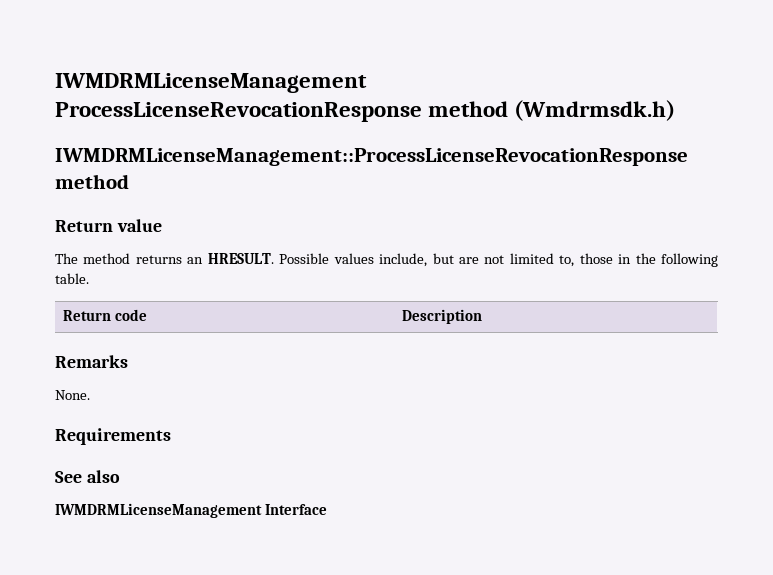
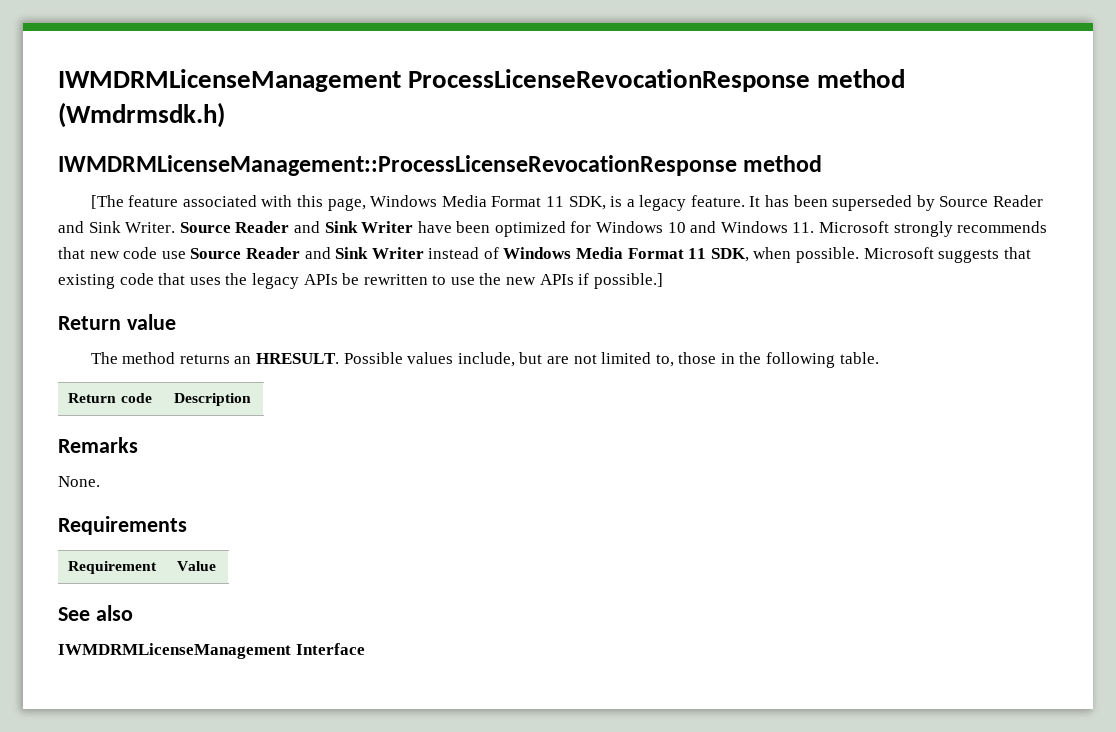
+ [The feature associated with this page, Windows Media Format 11 SDK, is a legacy feature. It has been superseded by Source Reader and Sink Writer. Source Reader and Sink Writer have been optimized for Windows 10 and Windows 11. Microsoft strongly recommends that new code use Source Reader and Sink Writer instead of Windows Media Format 11 SDK, when possible. Microsoft suggests that existing code that uses the legacy APIs be rewritten to use the new APIs if possible.]
+ Requirement | Value

